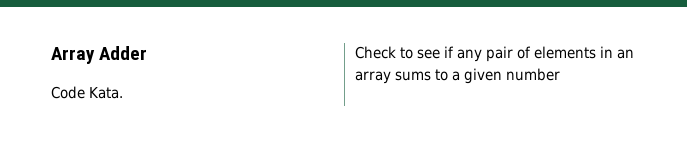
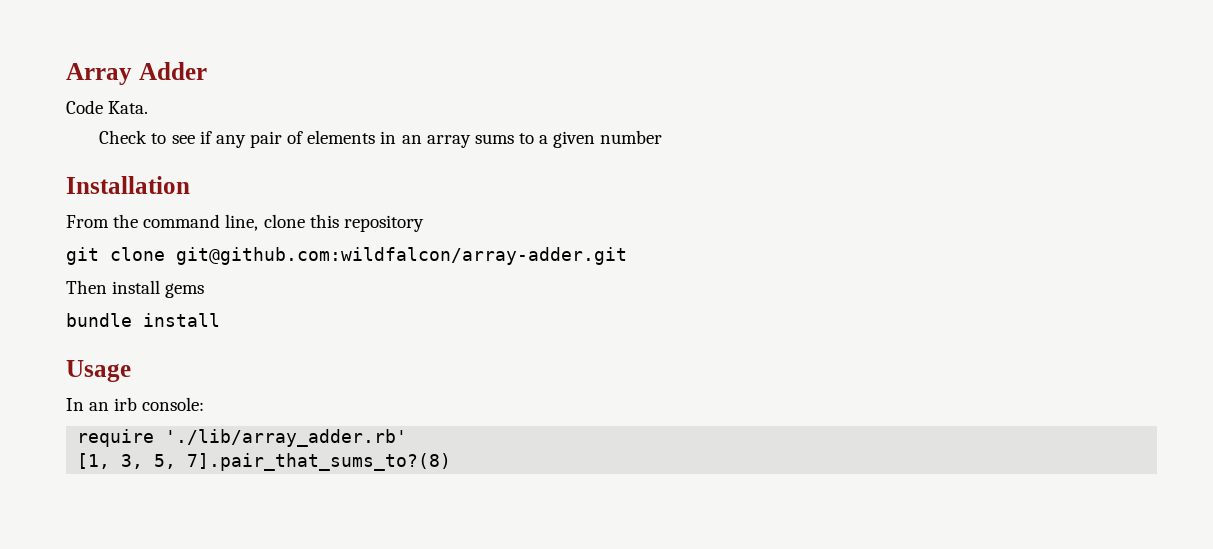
+ Installation
+ From the command line, clone this repository
+ git clone git@github.com:wildfalcon/array-adder.git
+ Then install gems
+ bundle install
+ Usage
+ In an irb console:
+ require './lib/array_adder.rb'
+ [1, 3, 5, 7].pair_that_sums_to?(8)

